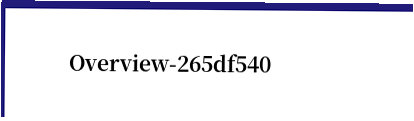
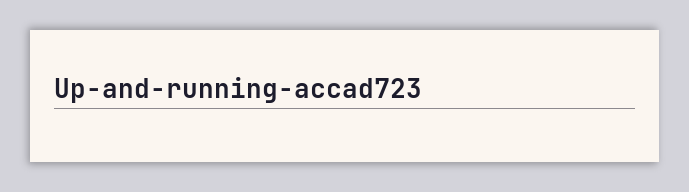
- Overview-265df540
+ Up-and-running-accad723

